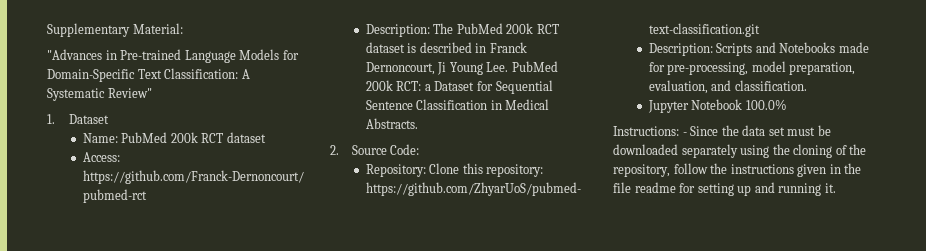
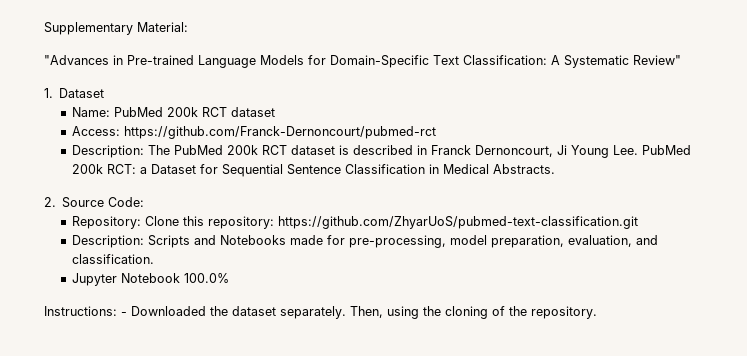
- Instructions: - Since the data set must be downloaded separately using the cloning of the repository, follow the instructions given in the file readme for setting up and running it.
+ Instructions: - Downloaded the dataset separately. Then, using the cloning of the repository.

